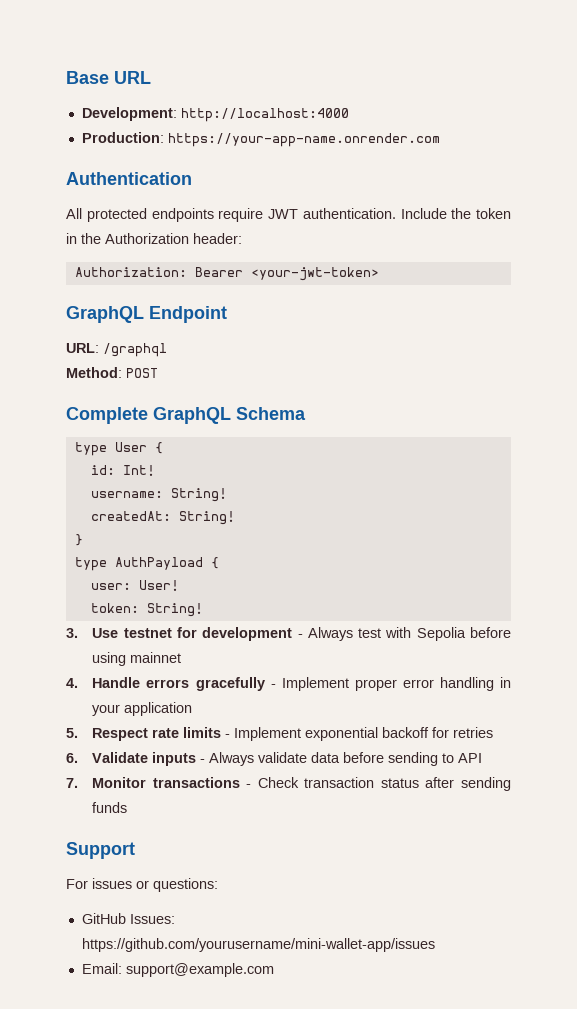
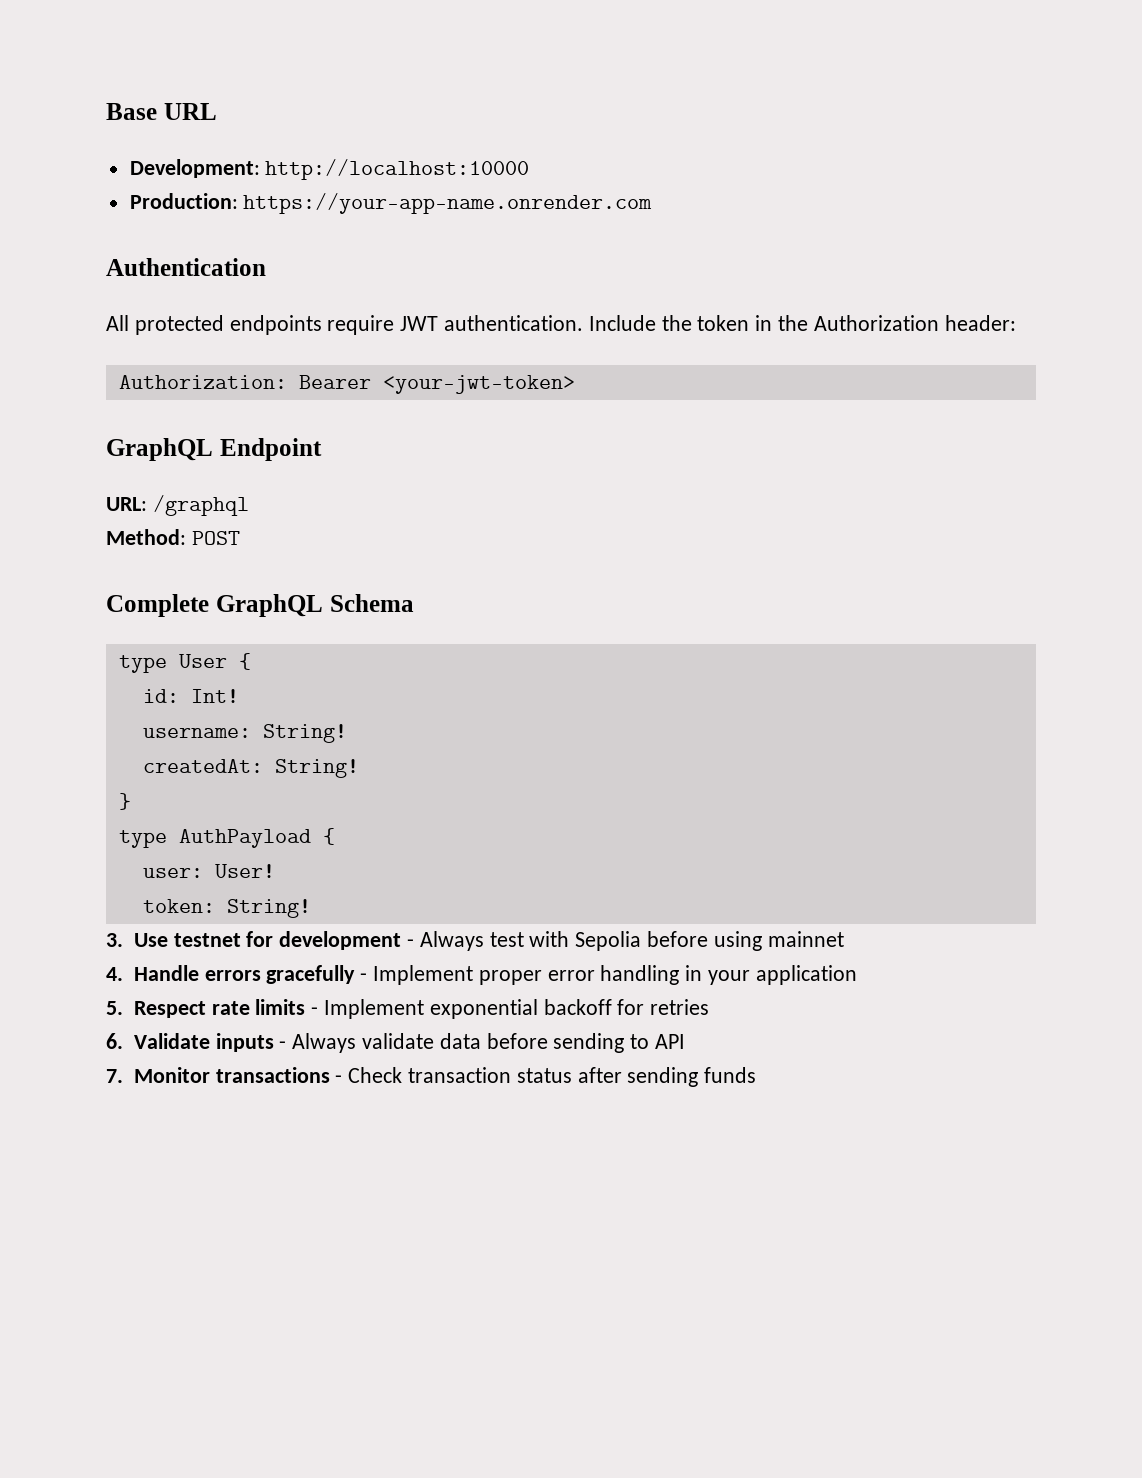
- Development: http://localhost:4000
+ Development: http://localhost:10000
- Support
- For issues or questions:
- GitHub Issues: https://github.com/yourusername/mini-wallet-app/issues
- Email: support@example.com

